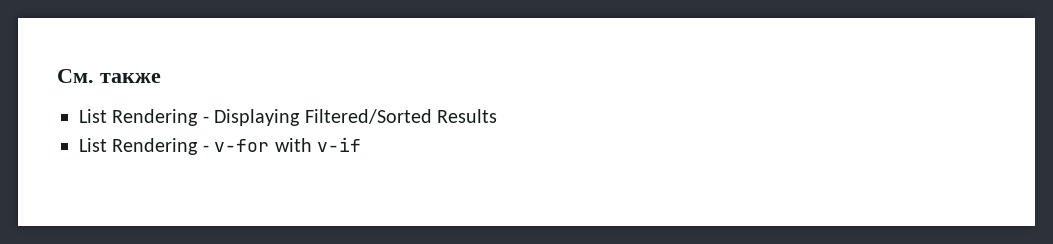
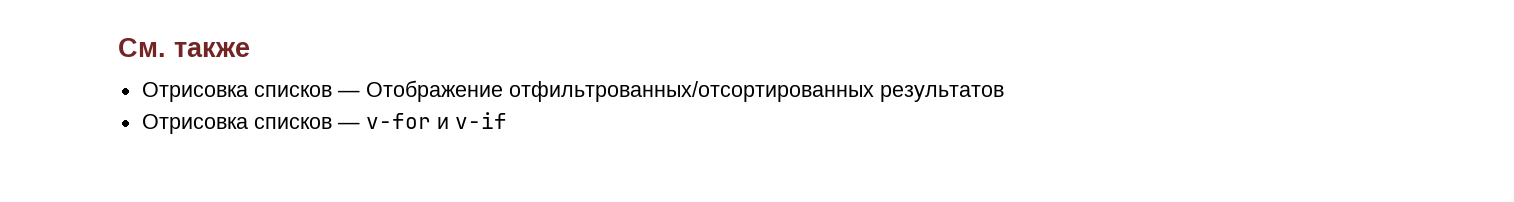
- List Rendering - Displaying Filtered/Sorted Results
- List Rendering - v-for with v-if
+ Отрисовка списков — Отображение отфильтрованных/отсортированных результатов
+ Отрисовка списков — v-for и v-if

